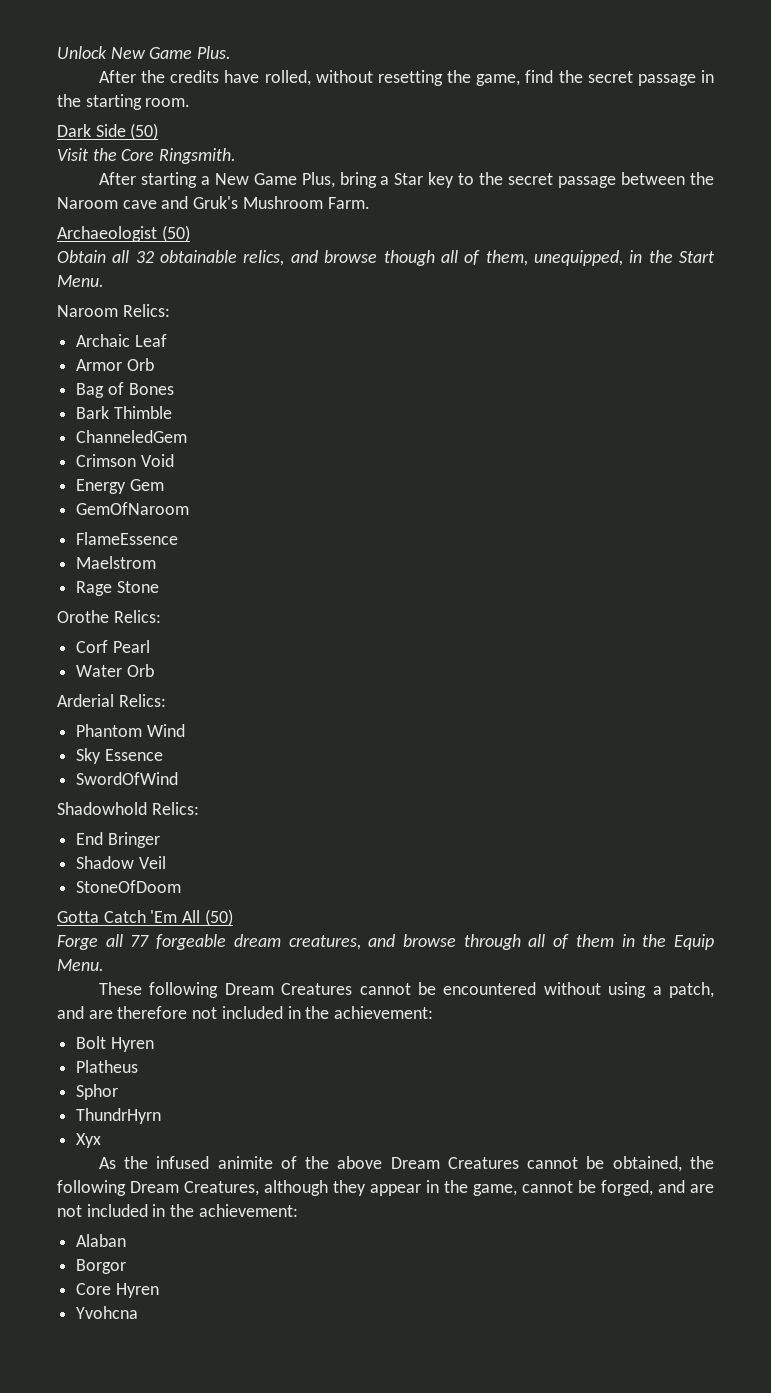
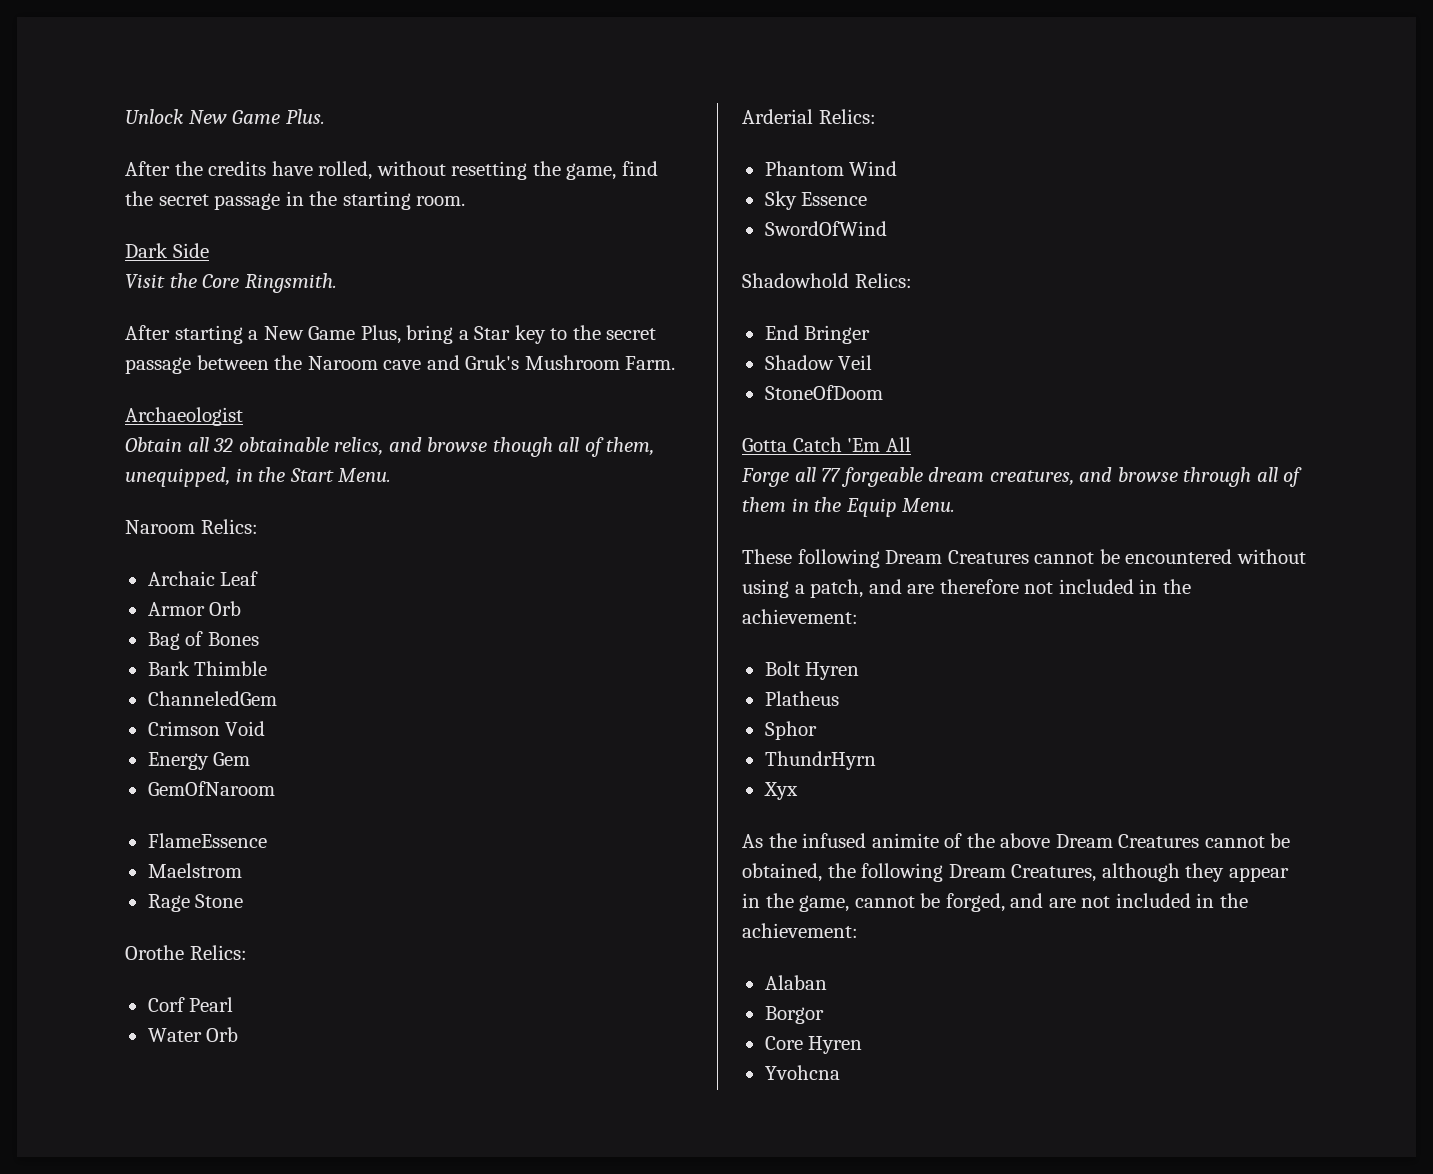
- Dark Side (50)
+ Dark Side
- Archaeologist (50)
+ Archaeologist
- Gotta Catch 'Em All (50)
+ Gotta Catch 'Em All

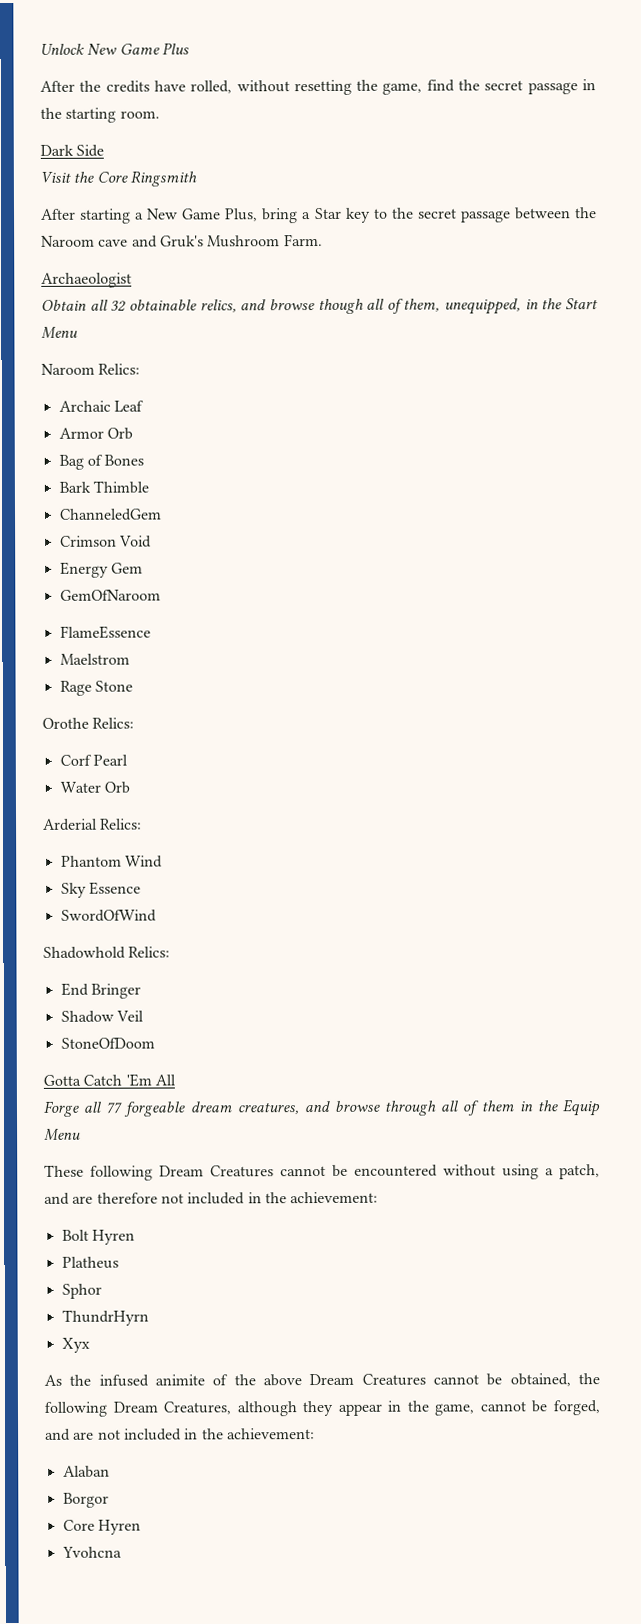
- Unlock New Game Plus.
+ Unlock New Game Plus
- Visit the Core Ringsmith.
+ Visit the Core Ringsmith
- Obtain all 32 obtainable relics, and browse though all of them, unequipped, in the Start Menu.
+ Obtain all 32 obtainable relics, and browse though all of them, unequipped, in the Start Menu
- Forge all 77 forgeable dream creatures, and browse through all of them in the Equip Menu.
+ Forge all 77 forgeable dream creatures, and browse through all of them in the Equip Menu

